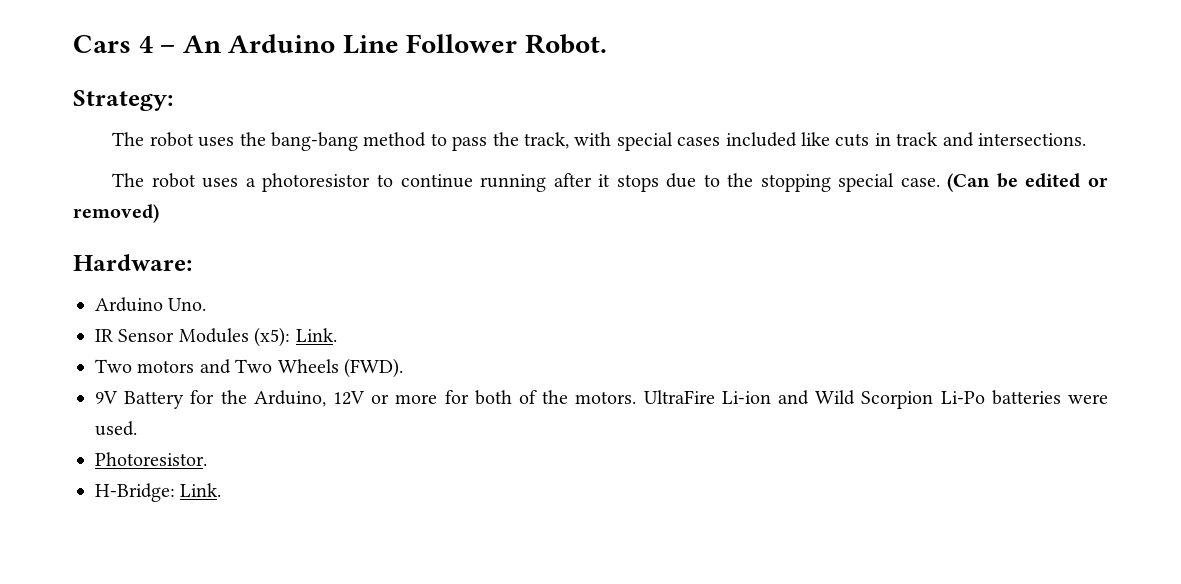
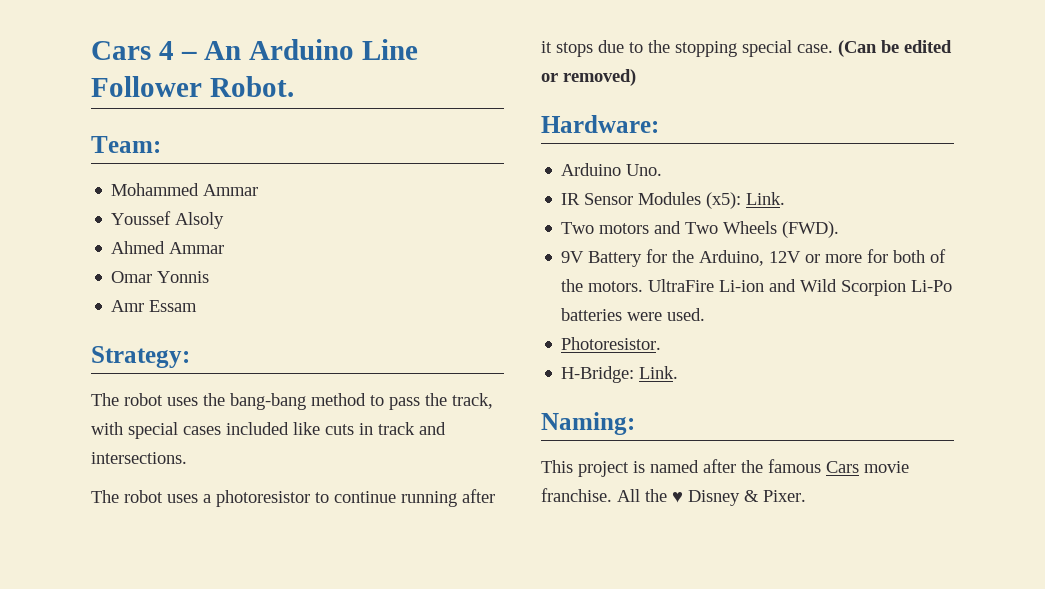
+ Team:
+ Mohammed Ammar
+ Youssef Alsoly
+ Ahmed Ammar
+ Omar Yonnis
+ Amr Essam
+ Naming:
+ This project is named after the famous Cars movie franchise. All the ♥ Disney & Pixer.

